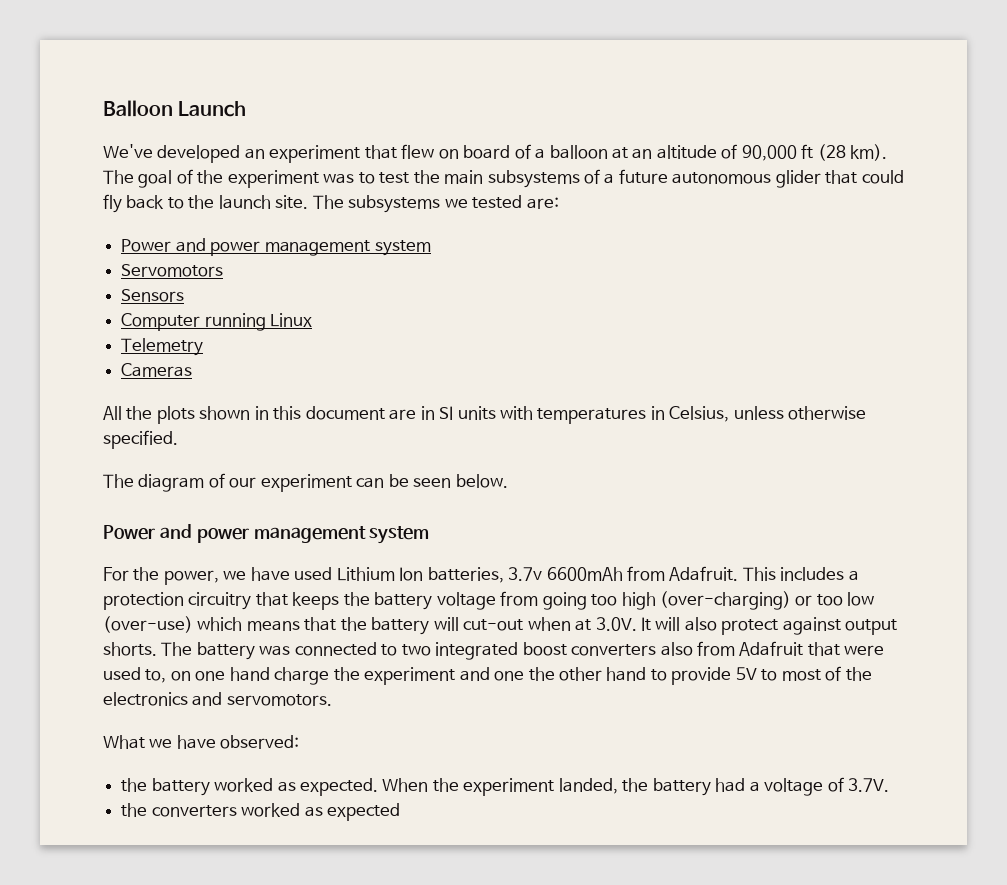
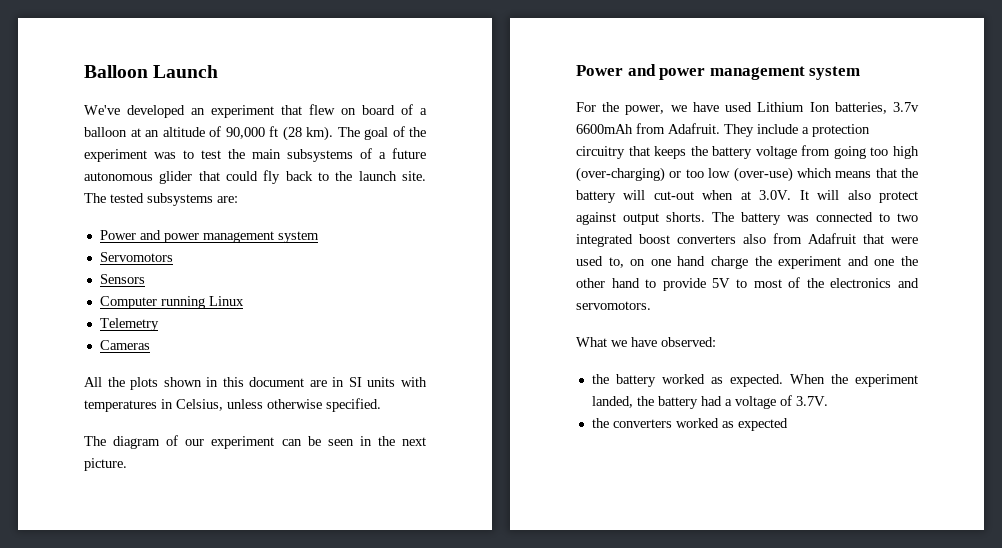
- The subsystems we tested are:
+ The tested subsystems are:
- The diagram of our experiment can be seen below.
+ The diagram of our experiment can be seen in the next picture.
- This includes a protection circuitry that keeps the battery voltage from going too high (over-charging) or too low (over-use) which means that the battery will cut-out when at 3.0V. It will also protect against output shorts.
+ They include a protection circuitry that keeps the battery voltage from going too high (over-charging) or too low (over-use) which means that the battery will cut-out when at 3.0V. It will also protect against output shorts.

